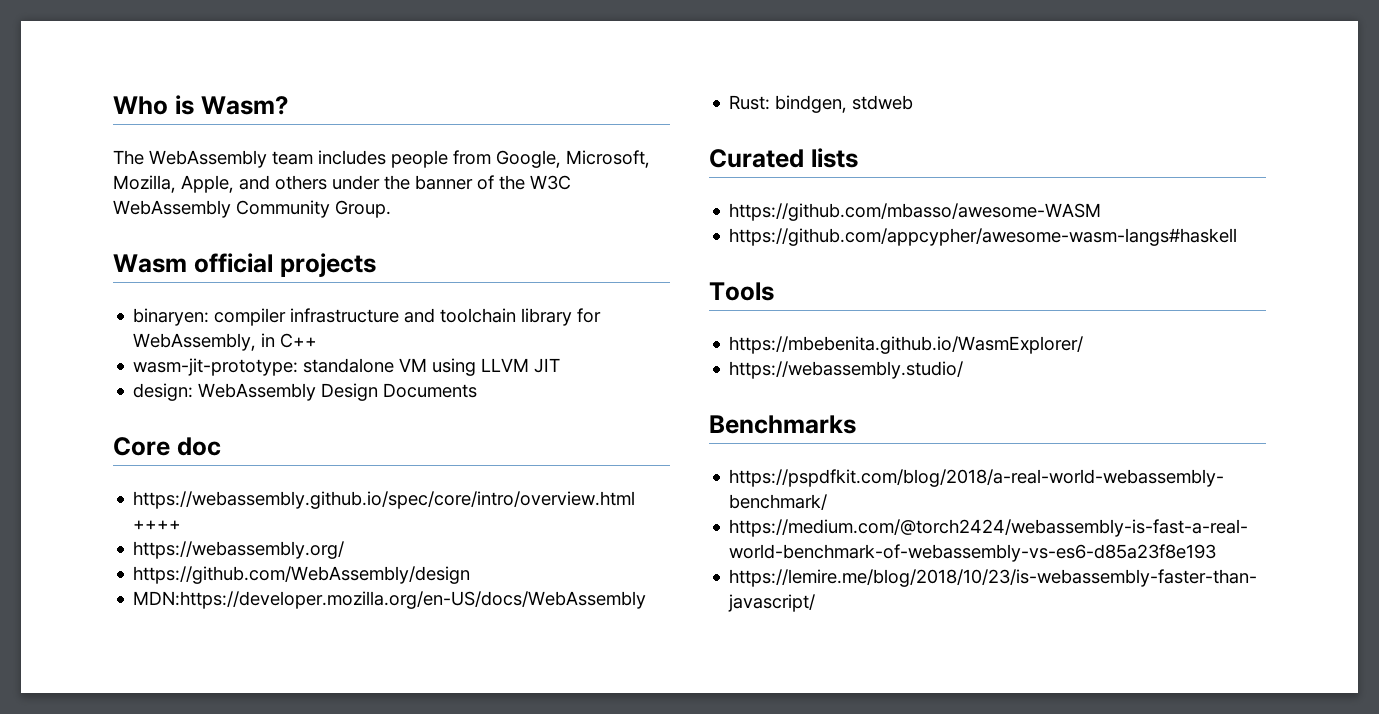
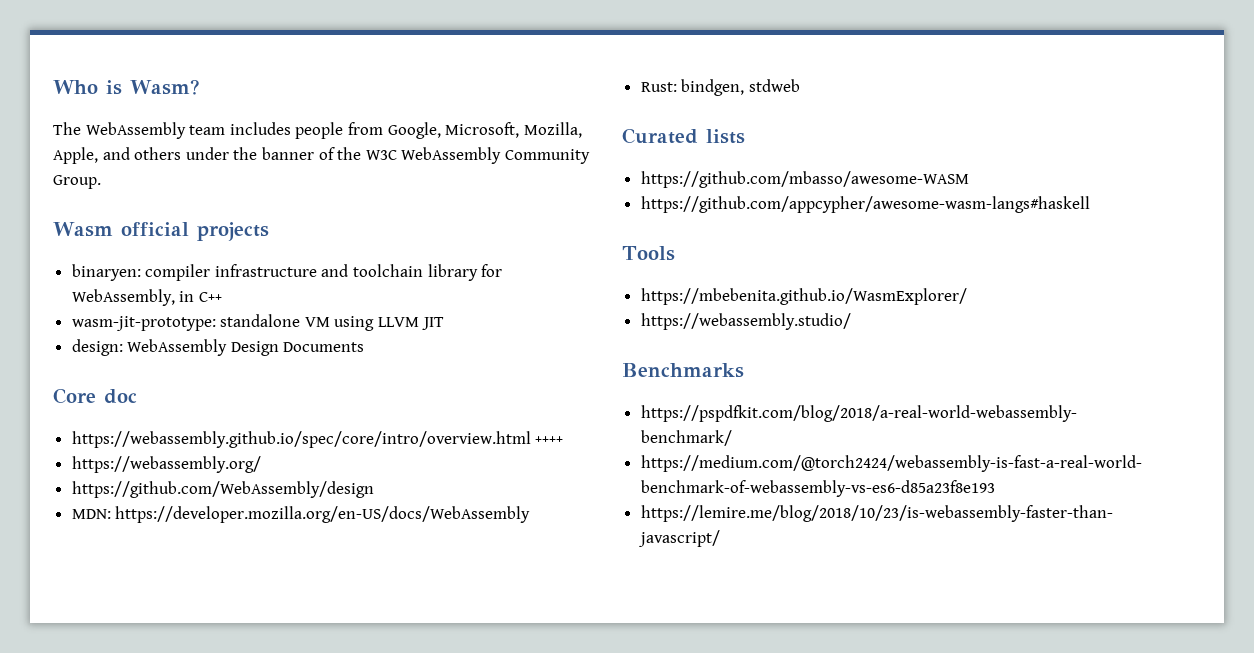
- MDN:https://developer.mozilla.org/en-US/docs/WebAssembly
+ MDN: https://developer.mozilla.org/en-US/docs/WebAssembly

